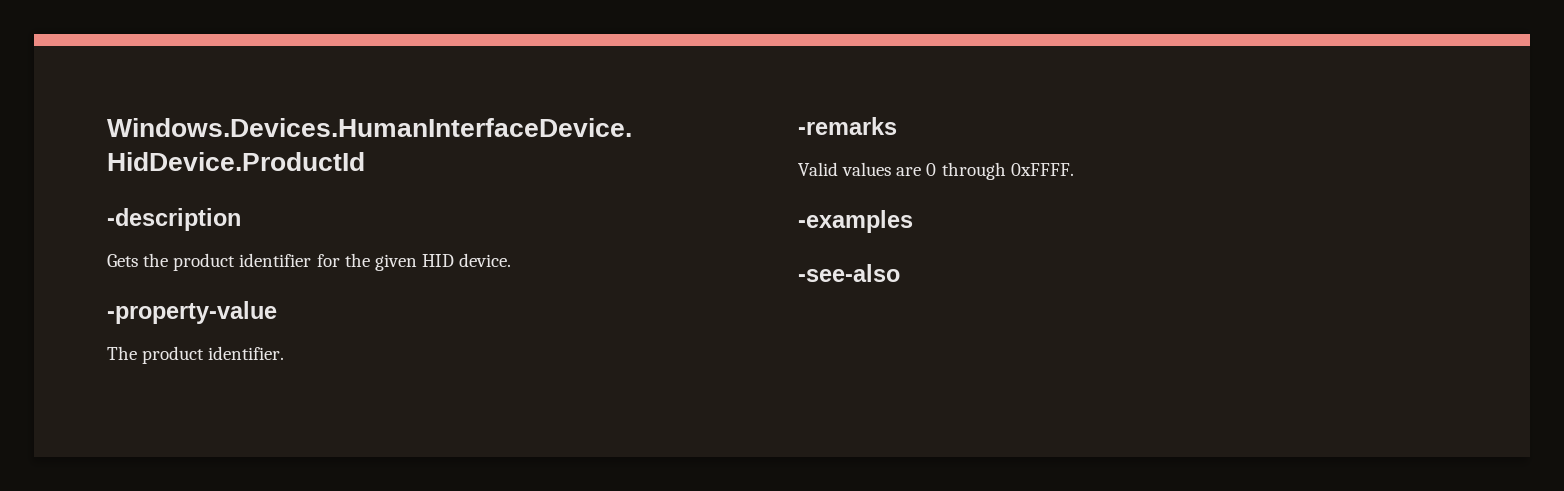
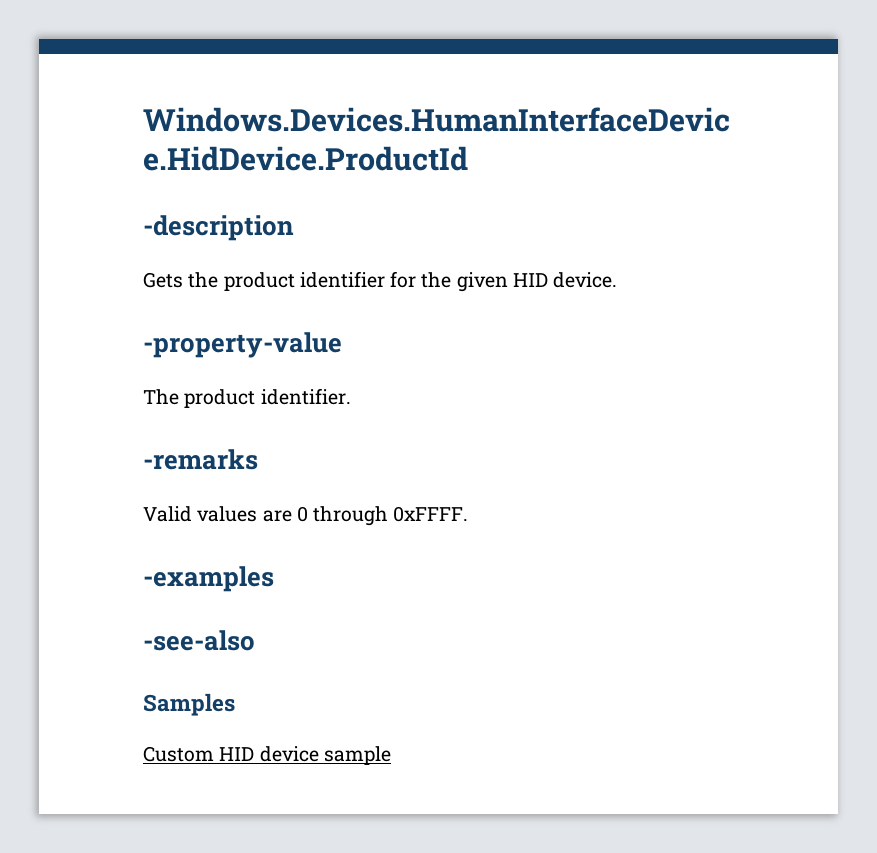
+ Samples
+ Custom HID device sample

